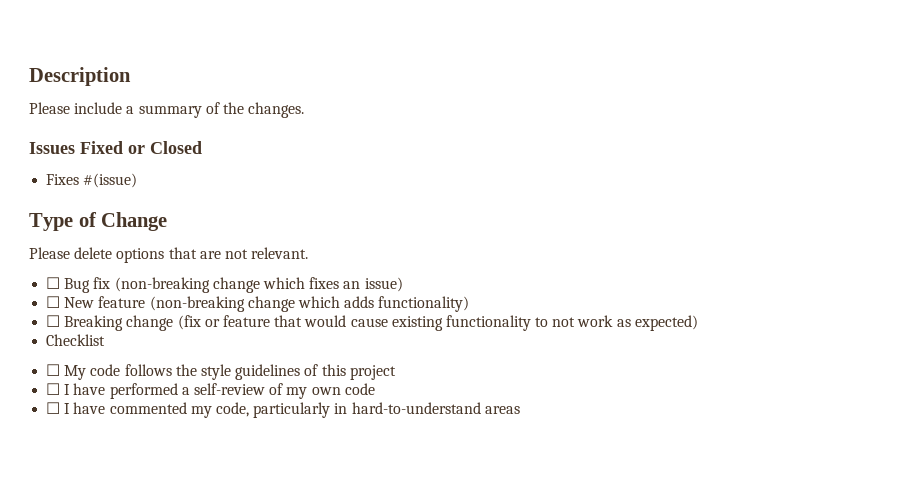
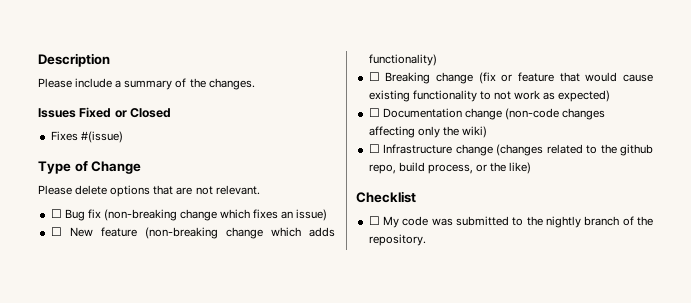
+ ☐ Documentation change (non-code changes affecting only the wiki)
+ ☐ Infrastructure change (changes related to the github repo, build process, or the like)
  Checklist
- ☐ My code follows the style guidelines of this project
- ☐ I have performed a self-review of my own code
- ☐ I have commented my code, particularly in hard-to-understand areas
+ ☐ My code was submitted to the nightly branch of the repository.

